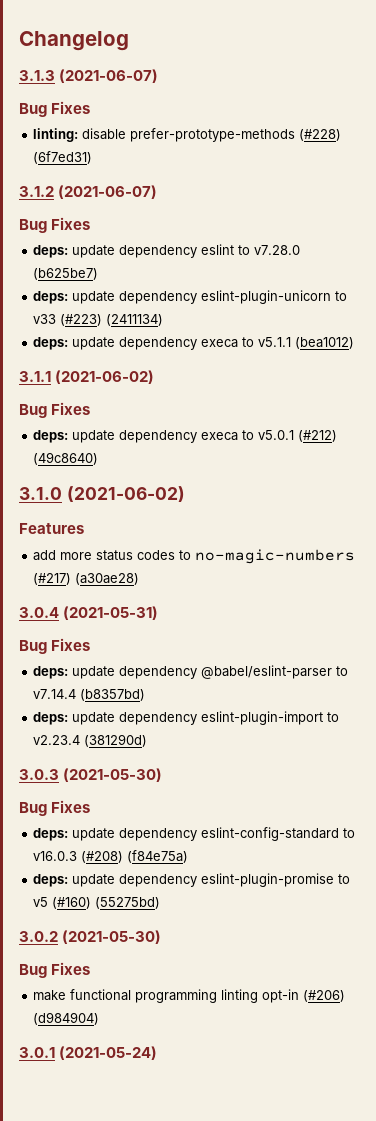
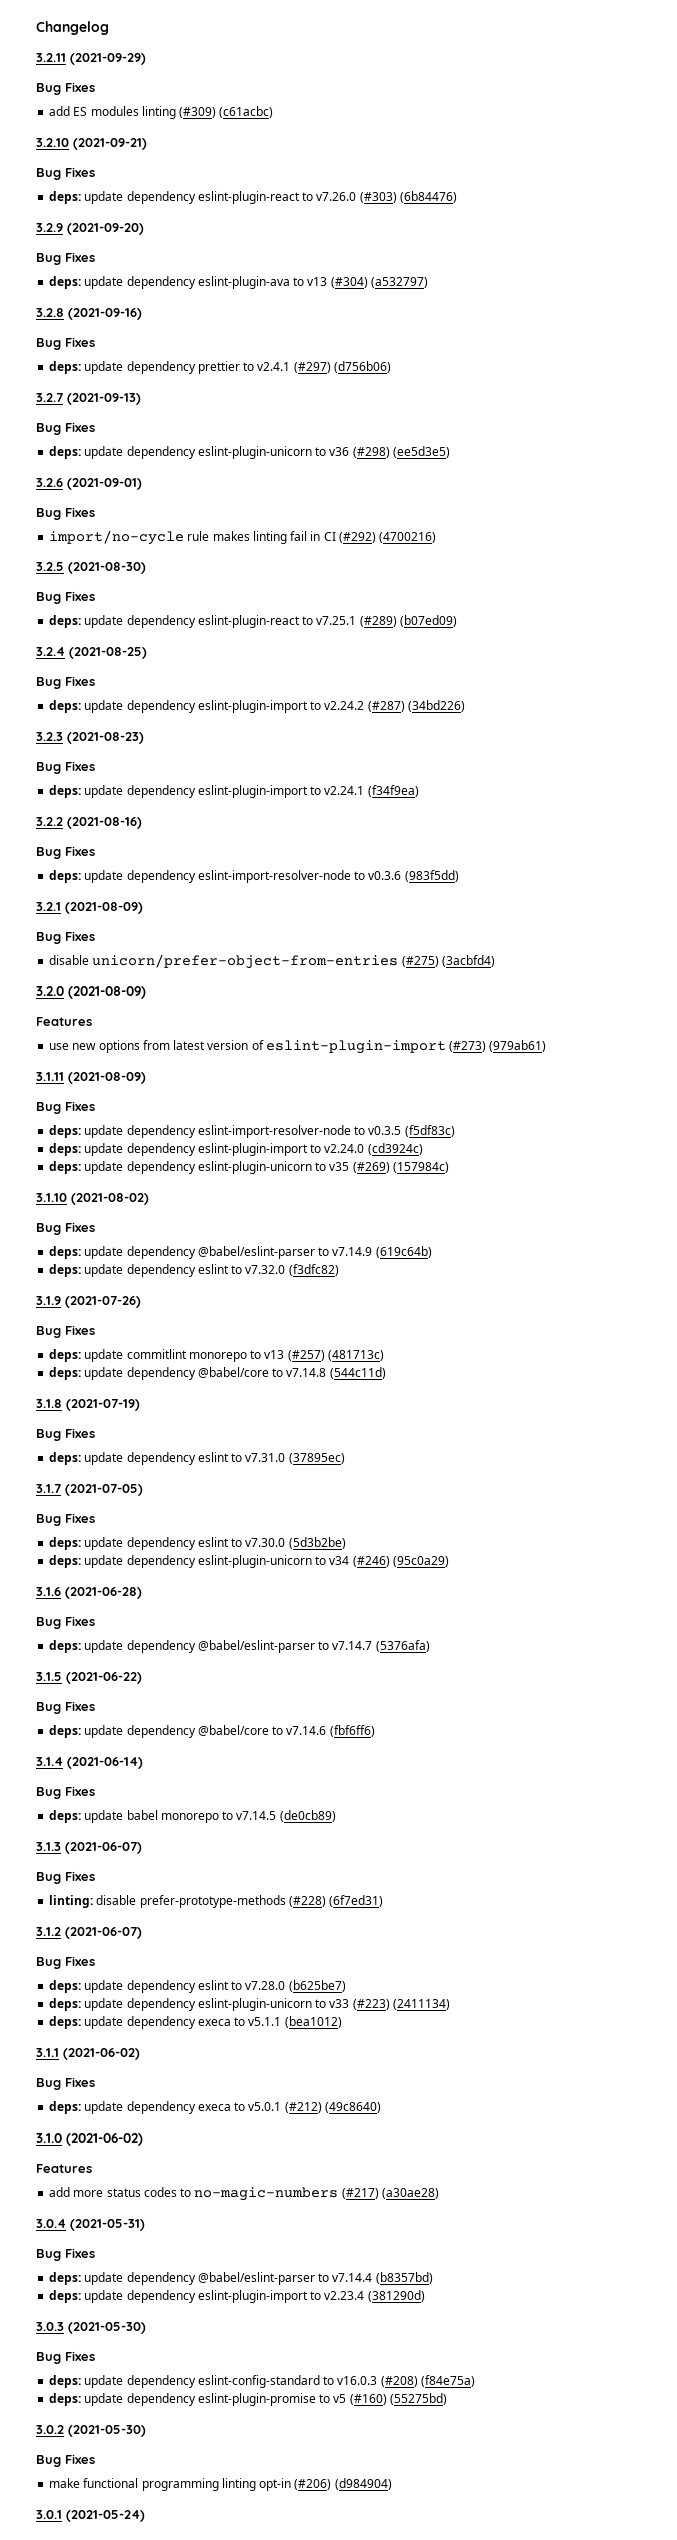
+ 3.2.11 (2021-09-29)
+ Bug Fixes
+ add ES modules linting (#309) (c61acbc)
+ 3.2.10 (2021-09-21)
+ Bug Fixes
+ deps: update dependency eslint-plugin-react to v7.26.0 (#303) (6b84476)
+ 3.2.9 (2021-09-20)
+ Bug Fixes
+ deps: update dependency eslint-plugin-ava to v13 (#304) (a532797)
+ 3.2.8 (2021-09-16)
+ Bug Fixes
+ deps: update dependency prettier to v2.4.1 (#297) (d756b06)
+ 3.2.7 (2021-09-13)
+ Bug Fixes
+ deps: update dependency eslint-plugin-unicorn to v36 (#298) (ee5d3e5)
+ 3.2.6 (2021-09-01)
+ Bug Fixes
+ import/no-cycle rule makes linting fail in CI (#292) (4700216)
+ 3.2.5 (2021-08-30)
+ Bug Fixes
+ deps: update dependency eslint-plugin-react to v7.25.1 (#289) (b07ed09)
+ 3.2.4 (2021-08-25)
+ Bug Fixes
+ deps: update dependency eslint-plugin-import to v2.24.2 (#287) (34bd226)
+ 3.2.3 (2021-08-23)
+ Bug Fixes
+ deps: update dependency eslint-plugin-import to v2.24.1 (f34f9ea)
+ 3.2.2 (2021-08-16)
+ Bug Fixes
+ deps: update dependency eslint-import-resolver-node to v0.3.6 (983f5dd)
+ 3.2.1 (2021-08-09)
+ Bug Fixes
+ disable unicorn/prefer-object-from-entries (#275) (3acbfd4)
+ 3.2.0 (2021-08-09)
+ Features
+ use new options from latest version of eslint-plugin-import (#273) (979ab61)
+ 3.1.11 (2021-08-09)
+ Bug Fixes
+ deps: update dependency eslint-import-resolver-node to v0.3.5 (f5df83c)
+ deps: update dependency eslint-plugin-import to v2.24.0 (cd3924c)
+ deps: update dependency eslint-plugin-unicorn to v35 (#269) (157984c)
+ 3.1.10 (2021-08-02)
+ Bug Fixes
+ deps: update dependency @babel/eslint-parser to v7.14.9 (619c64b)
+ deps: update dependency eslint to v7.32.0 (f3dfc82)
+ 3.1.9 (2021-07-26)
+ Bug Fixes
+ deps: update commitlint monorepo to v13 (#257) (481713c)
+ deps: update dependency @babel/core to v7.14.8 (544c11d)
+ 3.1.8 (2021-07-19)
+ Bug Fixes
+ deps: update dependency eslint to v7.31.0 (37895ec)
+ 3.1.7 (2021-07-05)
+ Bug Fixes
+ deps: update dependency eslint to v7.30.0 (5d3b2be)
+ deps: update dependency eslint-plugin-unicorn to v34 (#246) (95c0a29)
+ 3.1.6 (2021-06-28)
+ Bug Fixes
+ deps: update dependency @babel/eslint-parser to v7.14.7 (5376afa)
+ 3.1.5 (2021-06-22)
+ Bug Fixes
+ deps: update dependency @babel/core to v7.14.6 (fbf6ff6)
+ 3.1.4 (2021-06-14)
+ Bug Fixes
+ deps: update babel monorepo to v7.14.5 (de0cb89)

